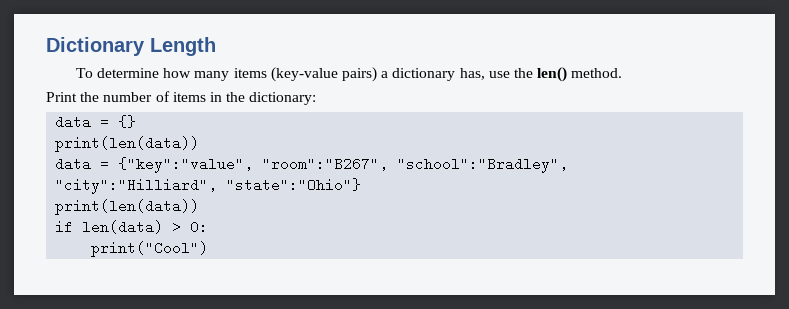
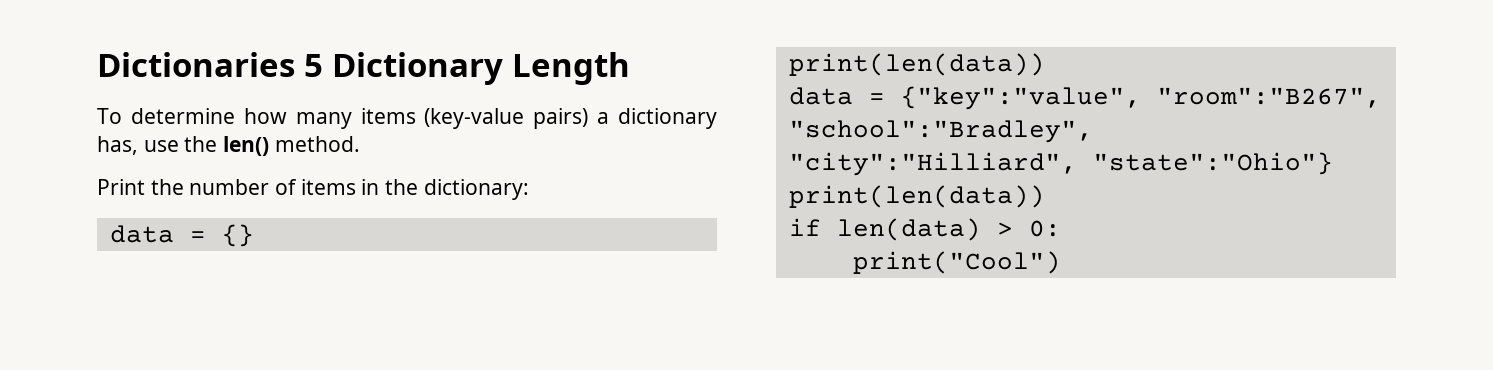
- Dictionary Length
+ Dictionaries 5 Dictionary Length

